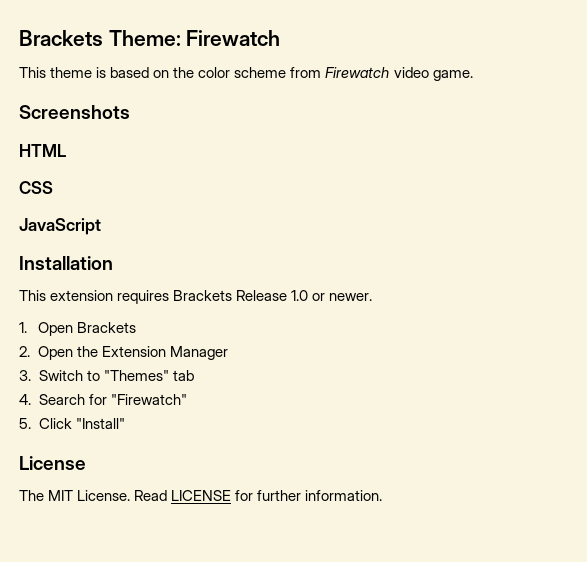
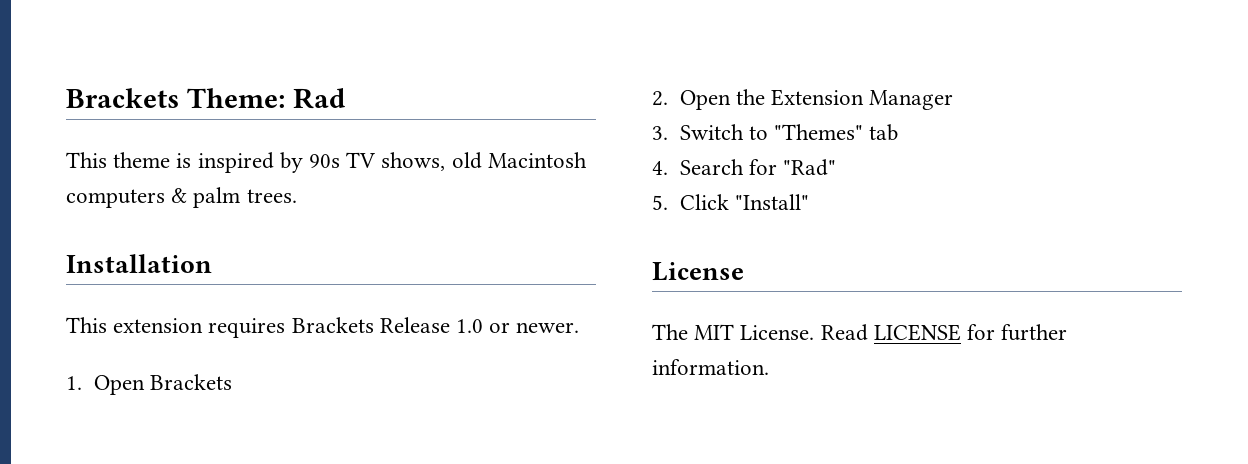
- Brackets Theme: Firewatch
+ Brackets Theme: Rad
- This theme is based on the color scheme from Firewatch video game.
- Screenshots
- HTML
- CSS
- JavaScript
+ This theme is inspired by 90s TV shows, old Macintosh computers & palm trees.
- 4. Search for "Firewatch"
+ 4. Search for "Rad"

